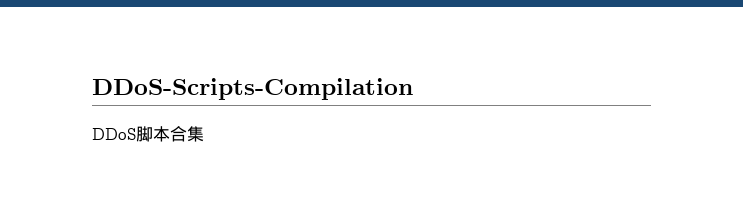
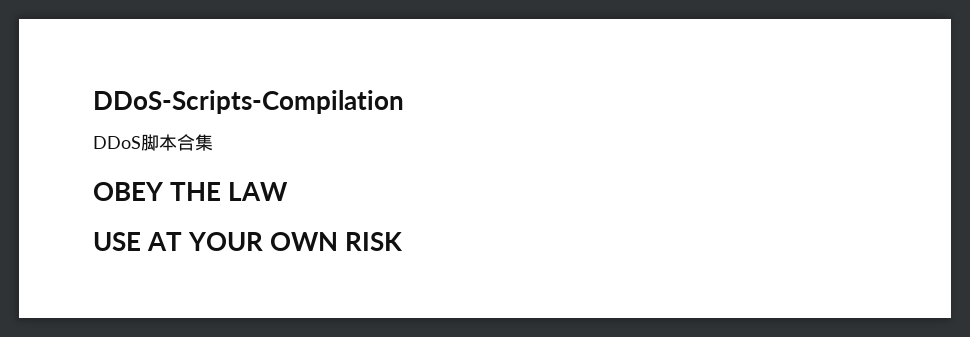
+ OBEY THE LAW
+ USE AT YOUR OWN RISK

